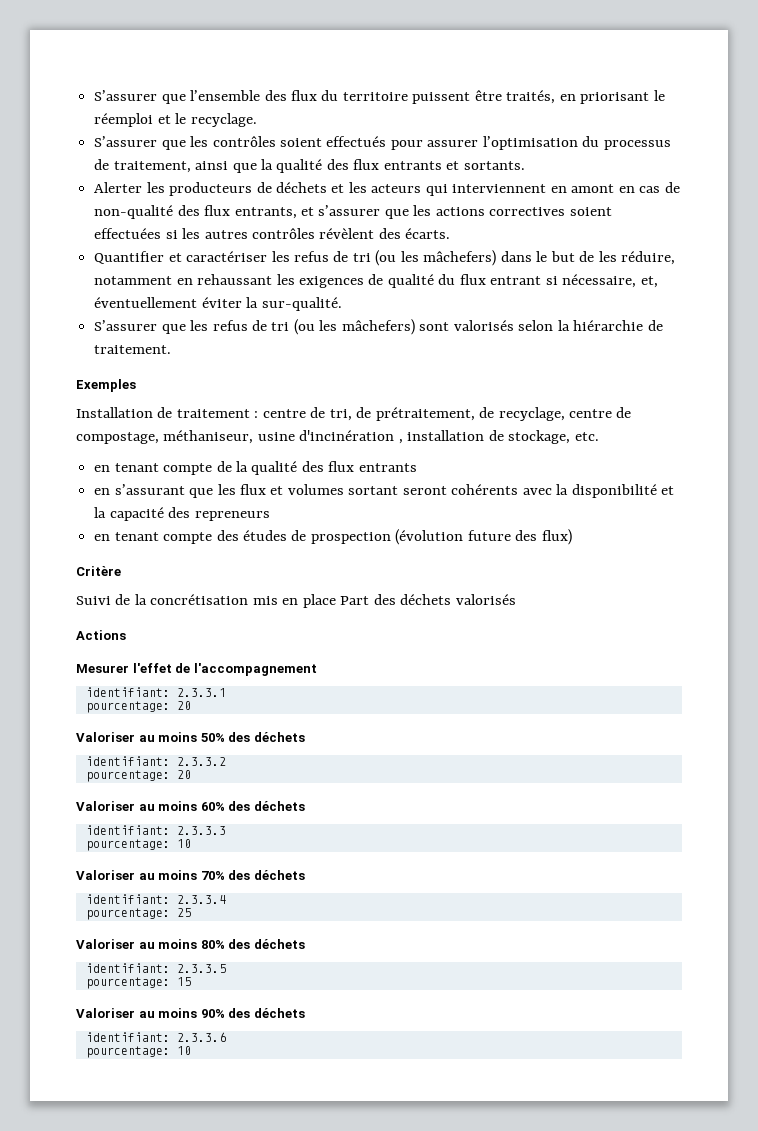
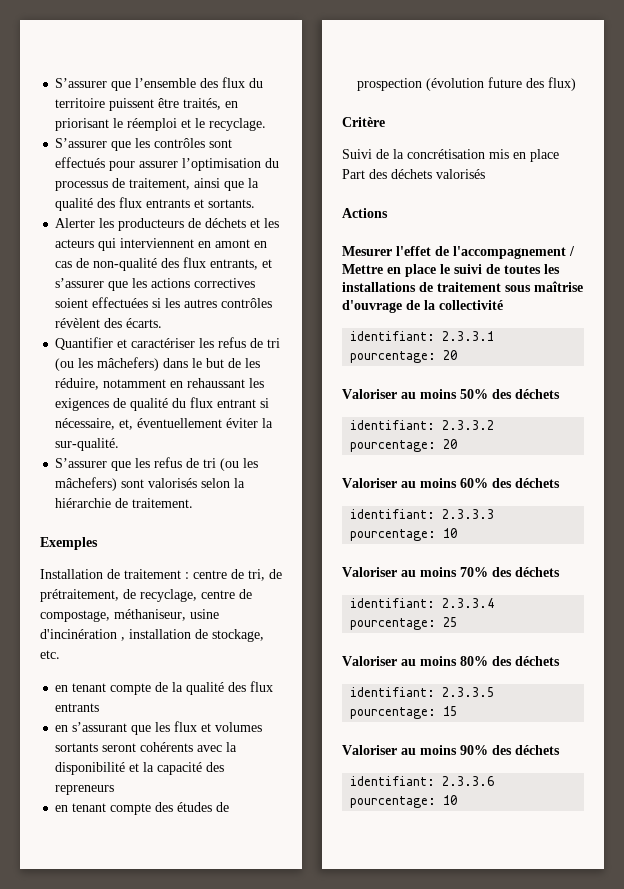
- S’assurer que les contrôles soient effectués pour assurer l’optimisation du processus de traitement, ainsi que la qualité des flux entrants et sortants.
+ S’assurer que les contrôles sont effectués pour assurer l’optimisation du processus de traitement, ainsi que la qualité des flux entrants et sortants.
- en s’assurant que les flux et volumes sortant seront cohérents avec la disponibilité et la capacité des repreneurs
+ en s’assurant que les flux et volumes sortants seront cohérents avec la disponibilité et la capacité des repreneurs
- Mesurer l'effet de l'accompagnement
+ Mesurer l'effet de l'accompagnement / Mettre en place le suivi de toutes les installations de traitement sous maîtrise d'ouvrage de la collectivité

